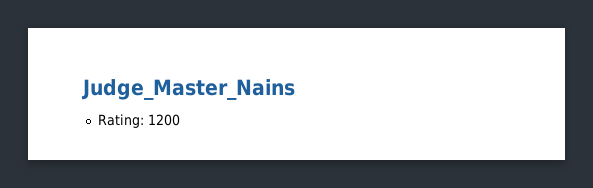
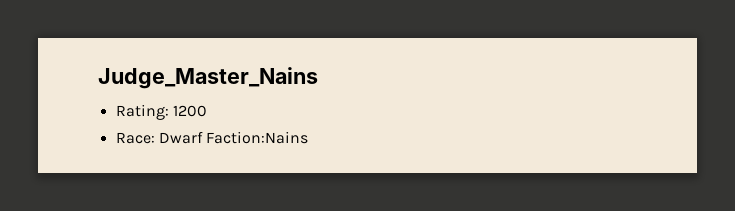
+ Race: Dwarf Faction:Nains

